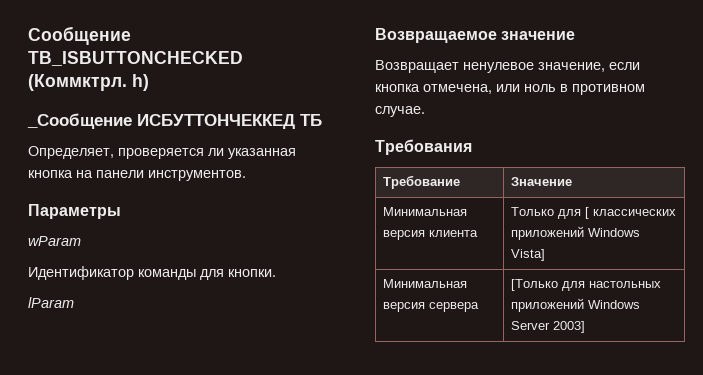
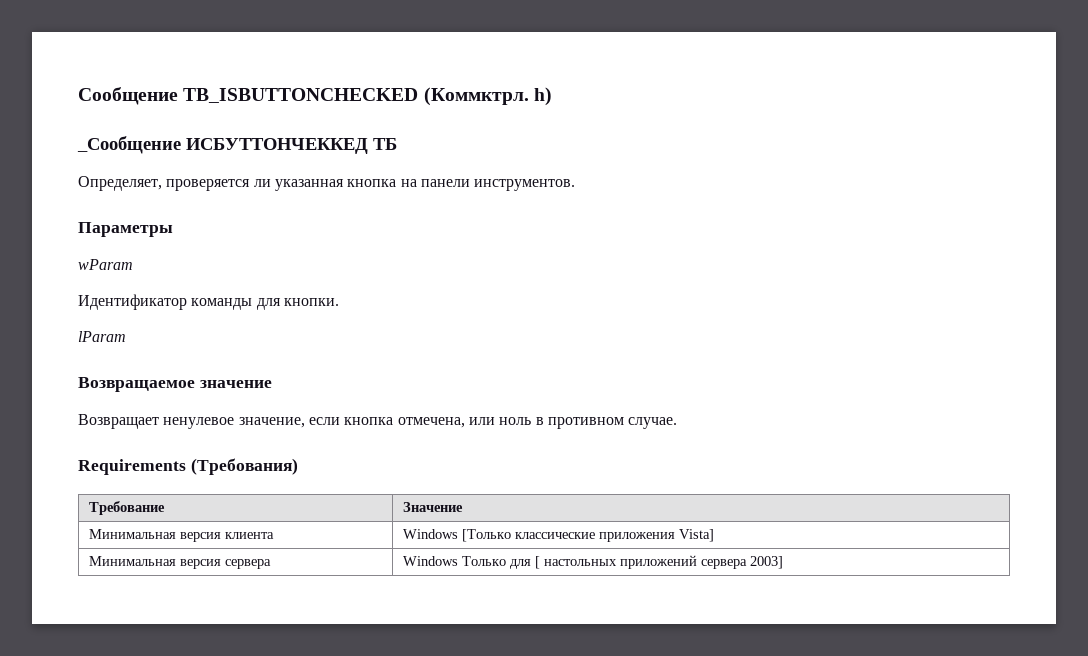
- Требования
+ Requirements (Требования)
- Минимальная версия клиента | Только для [ классических приложений Windows Vista]
- Минимальная версия сервера | [Только для настольных приложений Windows Server 2003]
+ Минимальная версия клиента | Windows [Только классические приложения Vista]
+ Минимальная версия сервера | Windows Только для [ настольных приложений сервера 2003]

